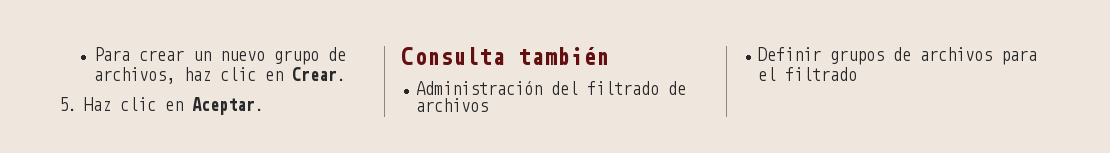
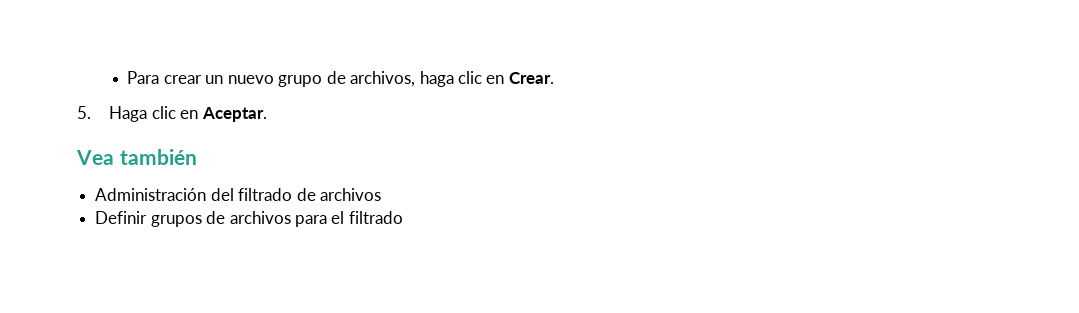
- Para crear un nuevo grupo de archivos, haz clic en Crear.
+ Para crear un nuevo grupo de archivos, haga clic en Crear.
- 5. Haz clic en Aceptar.
+ 5. Haga clic en Aceptar.
- Consulta también
+ Vea también

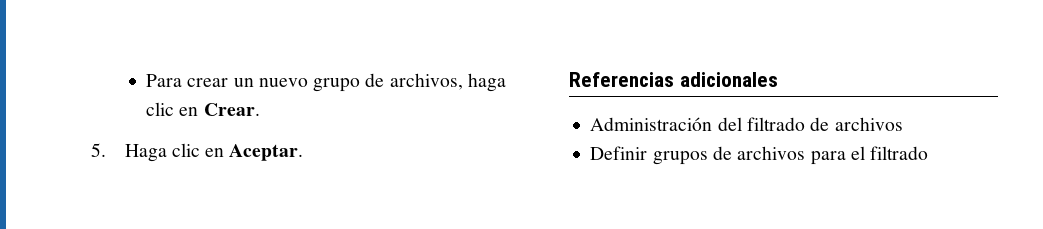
- Vea también
+ Referencias adicionales

